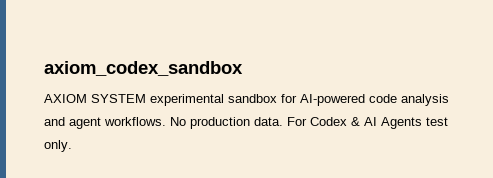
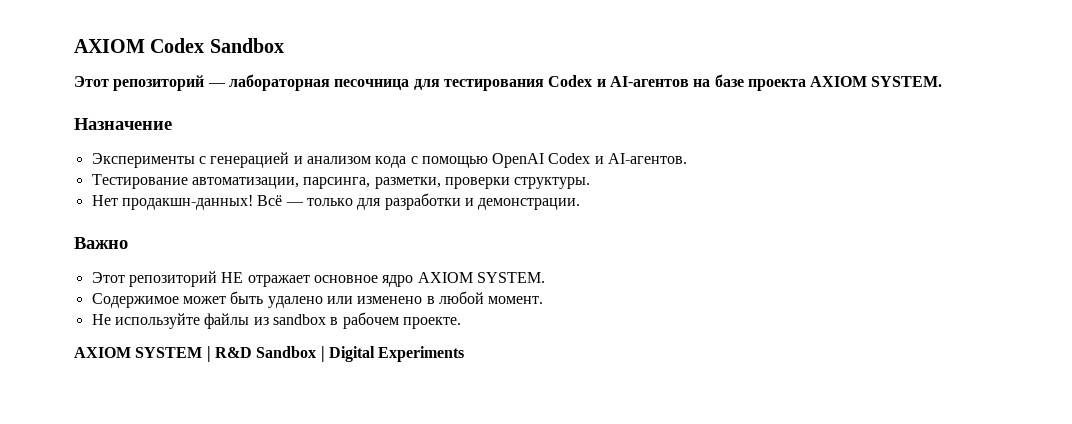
- axiom_codex_sandbox
- AXIOM SYSTEM experimental sandbox for AI-powered code analysis and agent workflows. No production data. For Codex & AI Agents test only.
+ AXIOM Codex Sandbox
+ Этот репозиторий — лабораторная песочница для тестирования Codex и AI-агентов на базе проекта AXIOM SYSTEM.
+ Назначение
+ Эксперименты с генерацией и анализом кода с помощью OpenAI Codex и AI-агентов.
+ Тестирование автоматизации, парсинга, разметки, проверки структуры.
+ Нет продакшн-данных! Всё — только для разработки и демонстрации.
+ Важно
+ Этот репозиторий НЕ отражает основное ядро AXIOM SYSTEM.
+ Содержимое может быть удалено или изменено в любой момент.
+ Не используйте файлы из sandbox в рабочем проекте.
+ AXIOM SYSTEM | R&D Sandbox | Digital Experiments

